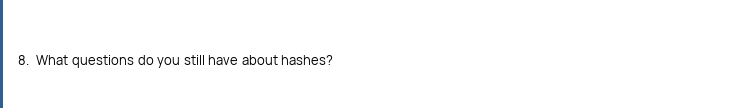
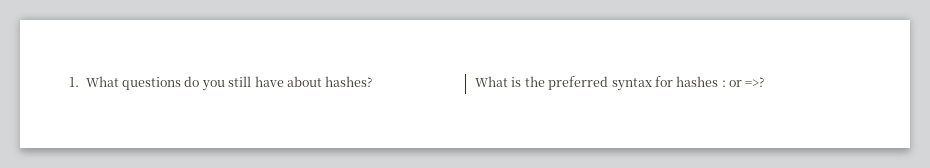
- 8. What questions do you still have about hashes?
+ 1. What questions do you still have about hashes?
+ What is the preferred syntax for hashes : or =>?

